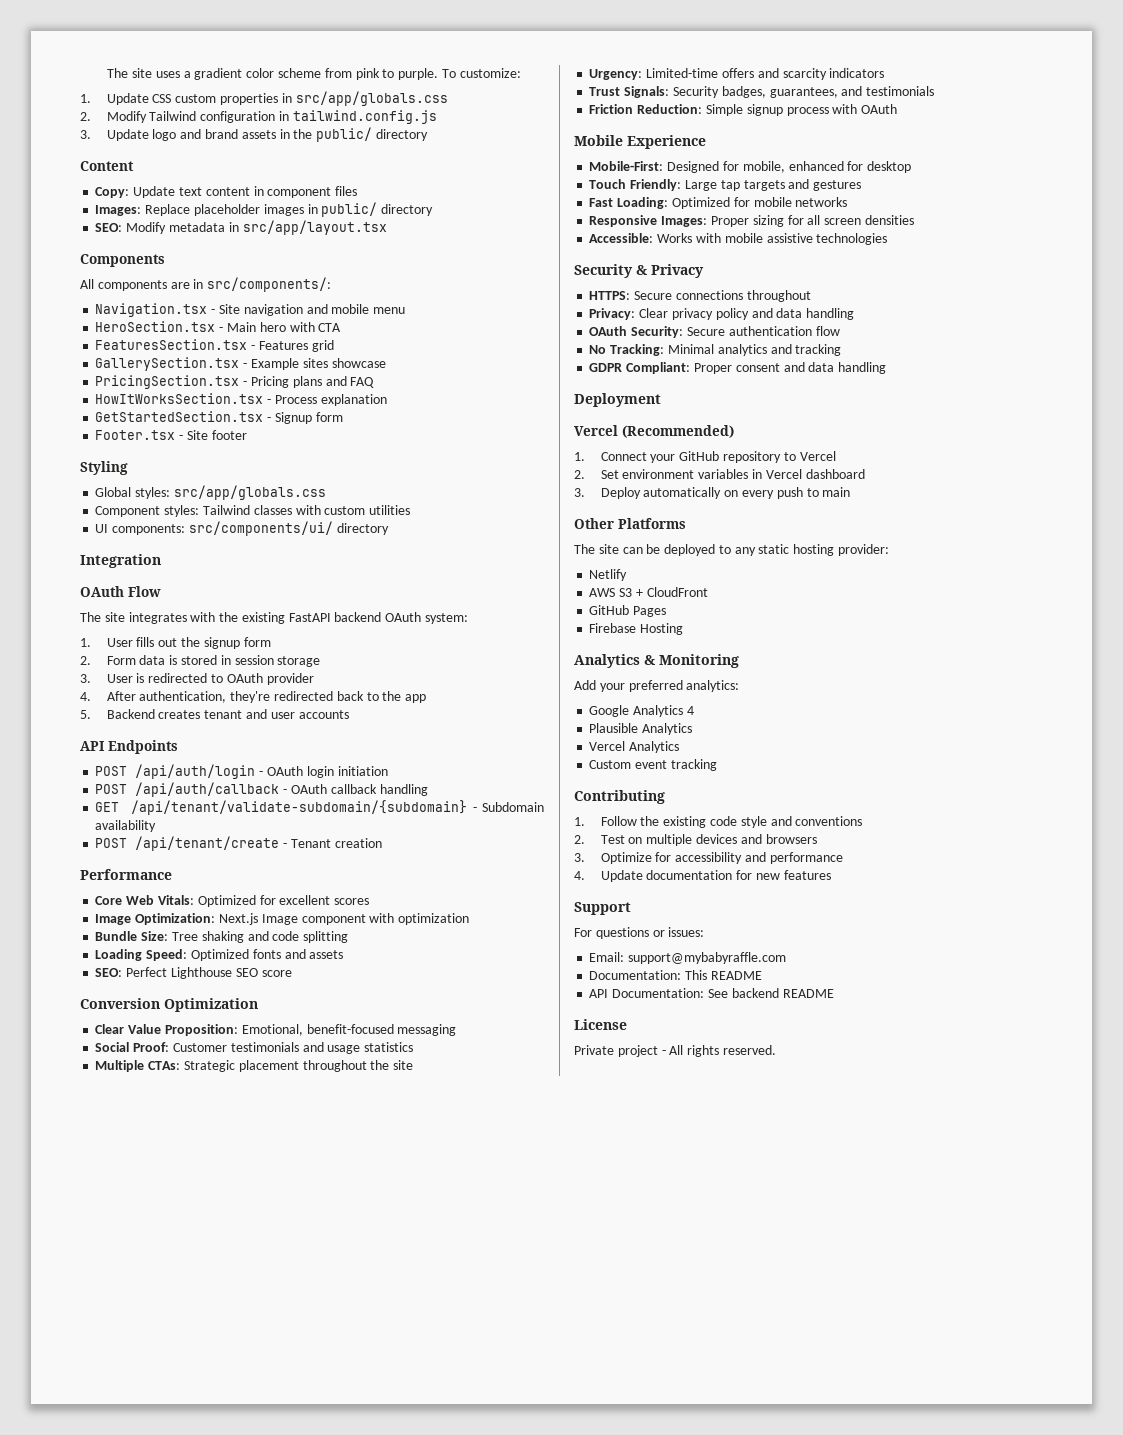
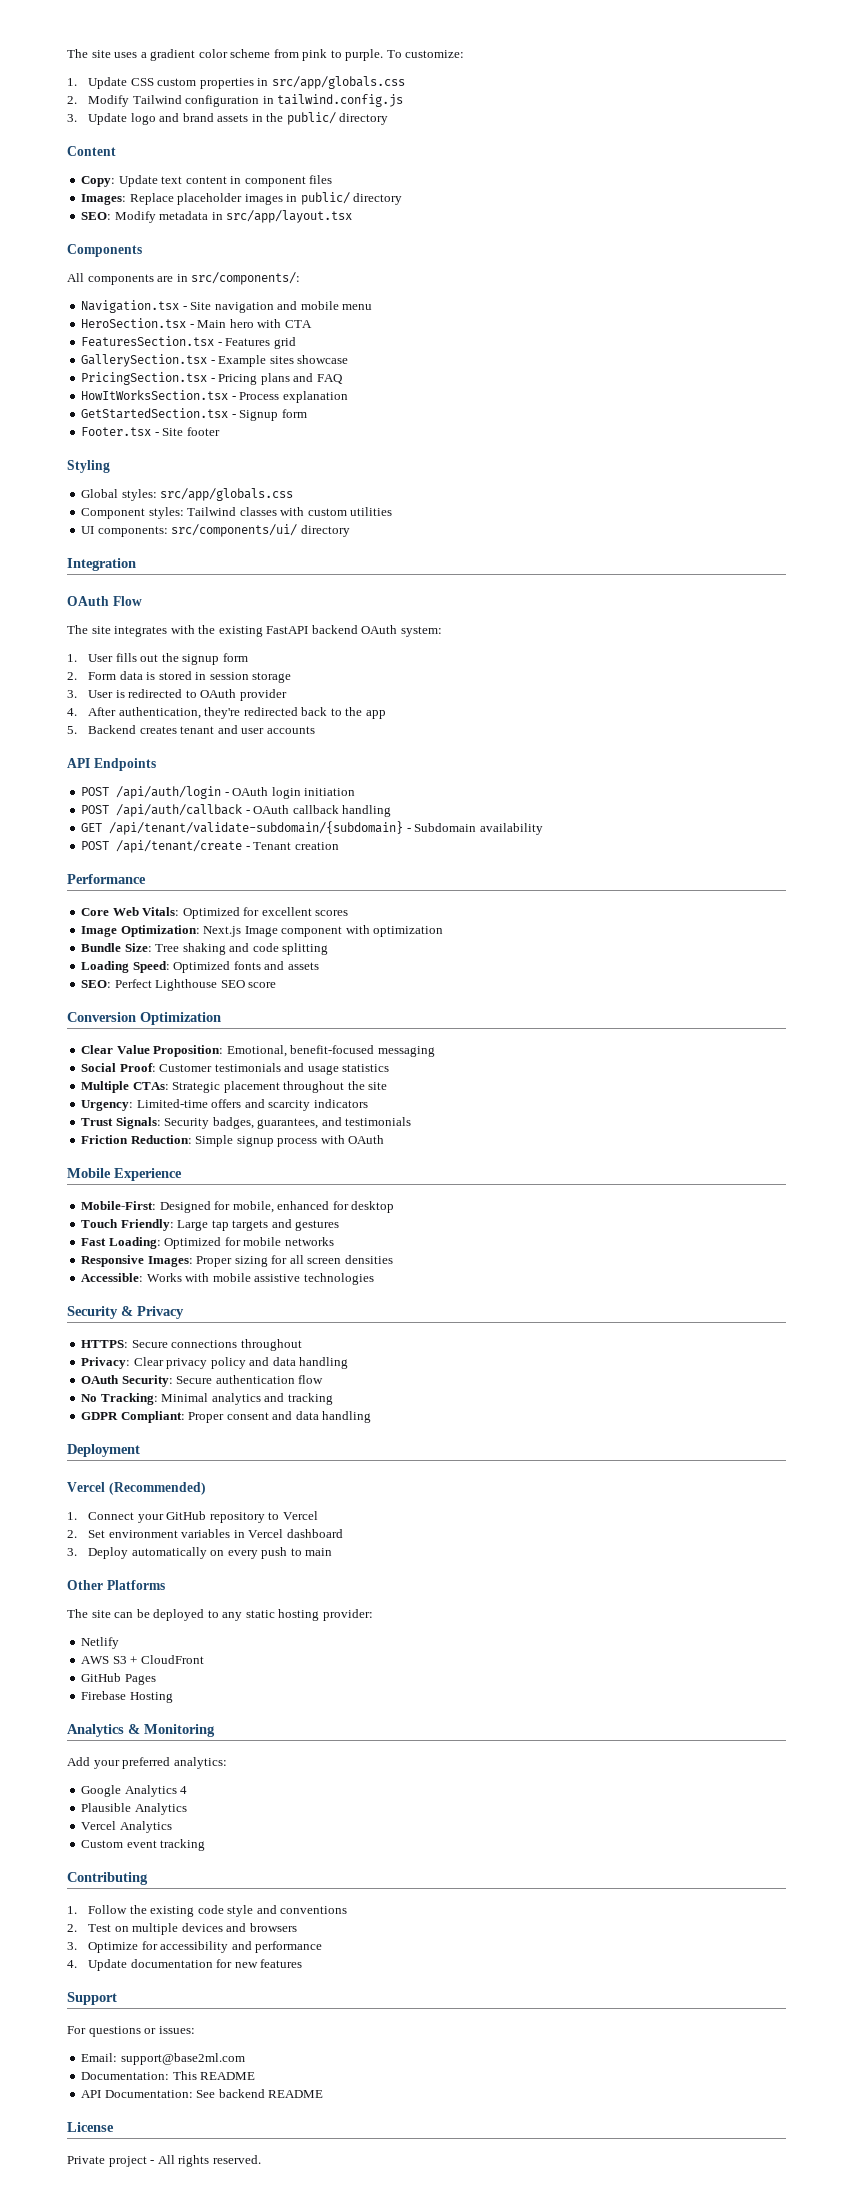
- Email: support@mybabyraffle.com
+ Email: support@base2ml.com

